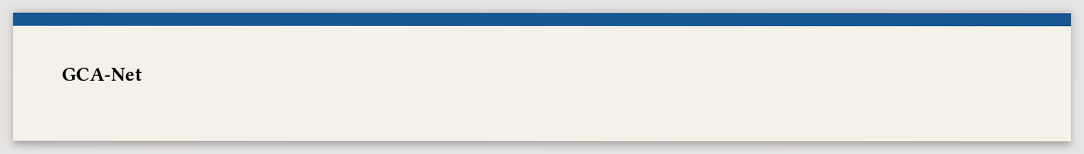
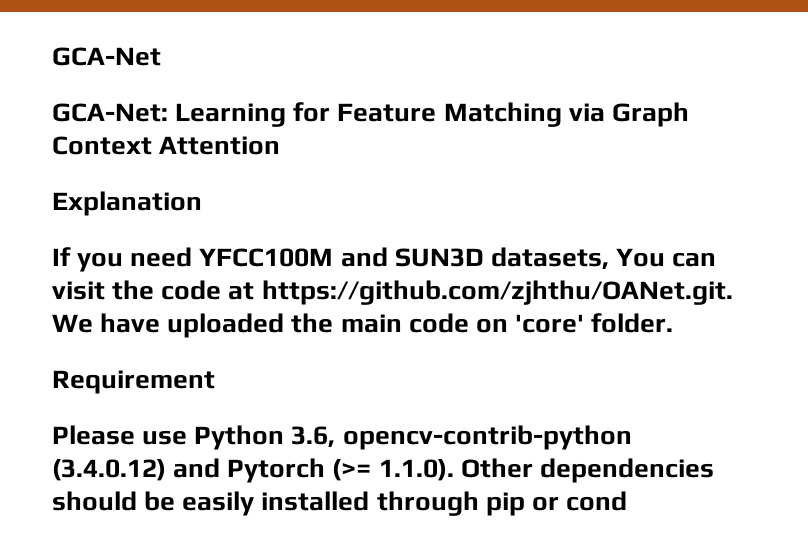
+ GCA-Net: Learning for Feature Matching via Graph Context Attention
+ Explanation
+ If you need YFCC100M and SUN3D datasets, You can visit the code at https://github.com/zjhthu/OANet.git. We have uploaded the main code on 'core' folder.
+ Requirement
+ Please use Python 3.6, opencv-contrib-python (3.4.0.12) and Pytorch (>= 1.1.0). Other dependencies should be easily installed through pip or cond

